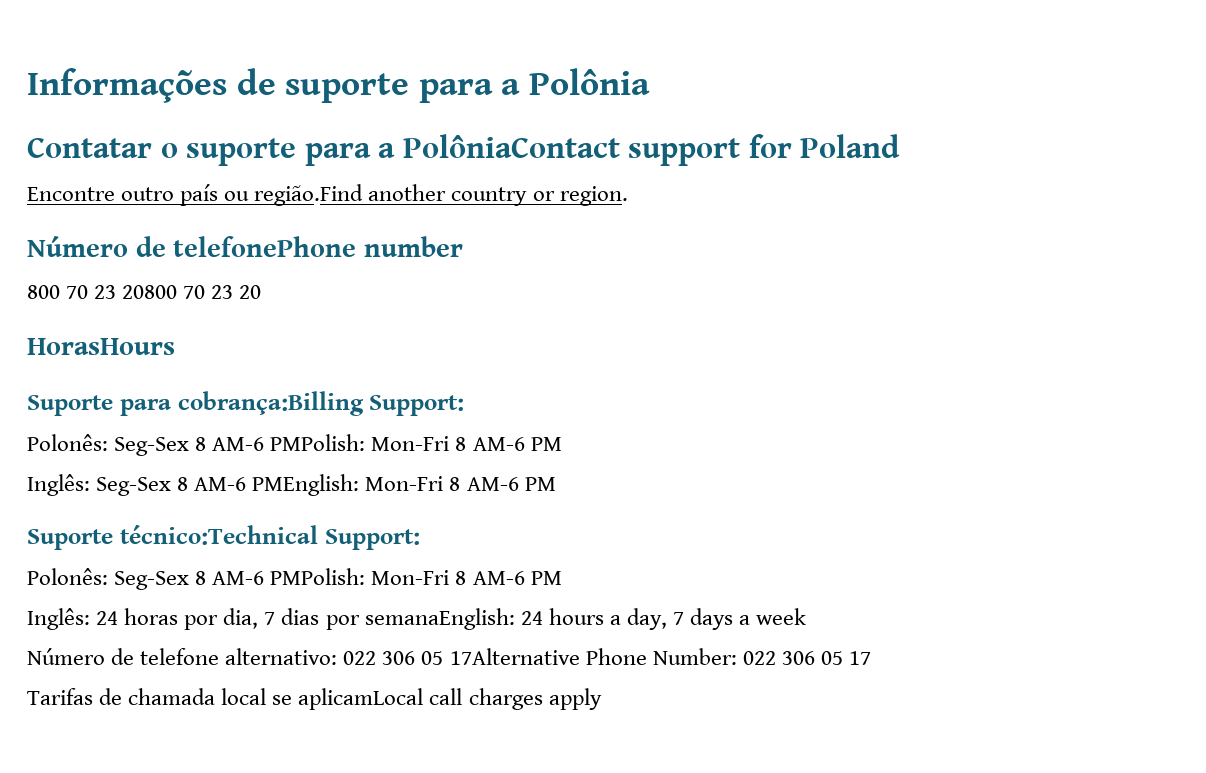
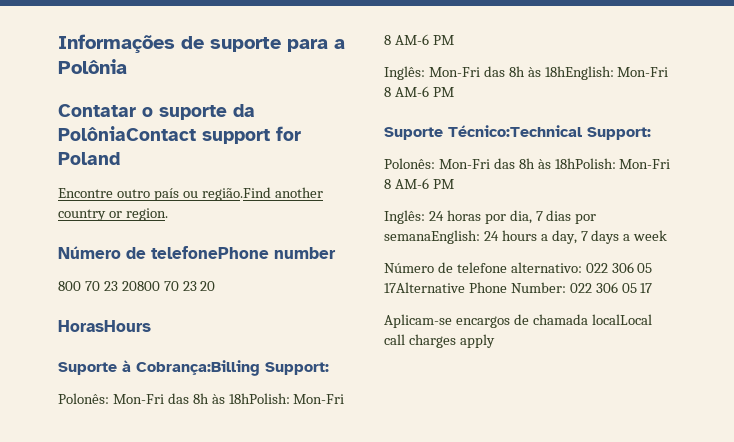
- Contatar o suporte para a PolôniaContact support for Poland
+ Contatar o suporte da PolôniaContact support for Poland
- Suporte para cobrança:Billing Support:
- Polonês: Seg-Sex 8 AM-6 PMPolish: Mon-Fri 8 AM-6 PM
- Inglês: Seg-Sex 8 AM-6 PMEnglish: Mon-Fri 8 AM-6 PM
+ Suporte à Cobrança:Billing Support:
+ Polonês: Mon-Fri das 8h às 18hPolish: Mon-Fri 8 AM-6 PM
+ Inglês: Mon-Fri das 8h às 18hEnglish: Mon-Fri 8 AM-6 PM
- Suporte técnico:Technical Support:
- Polonês: Seg-Sex 8 AM-6 PMPolish: Mon-Fri 8 AM-6 PM
+ Suporte Técnico:Technical Support:
+ Polonês: Mon-Fri das 8h às 18hPolish: Mon-Fri 8 AM-6 PM
- Tarifas de chamada local se aplicamLocal call charges apply
+ Aplicam-se encargos de chamada localLocal call charges apply

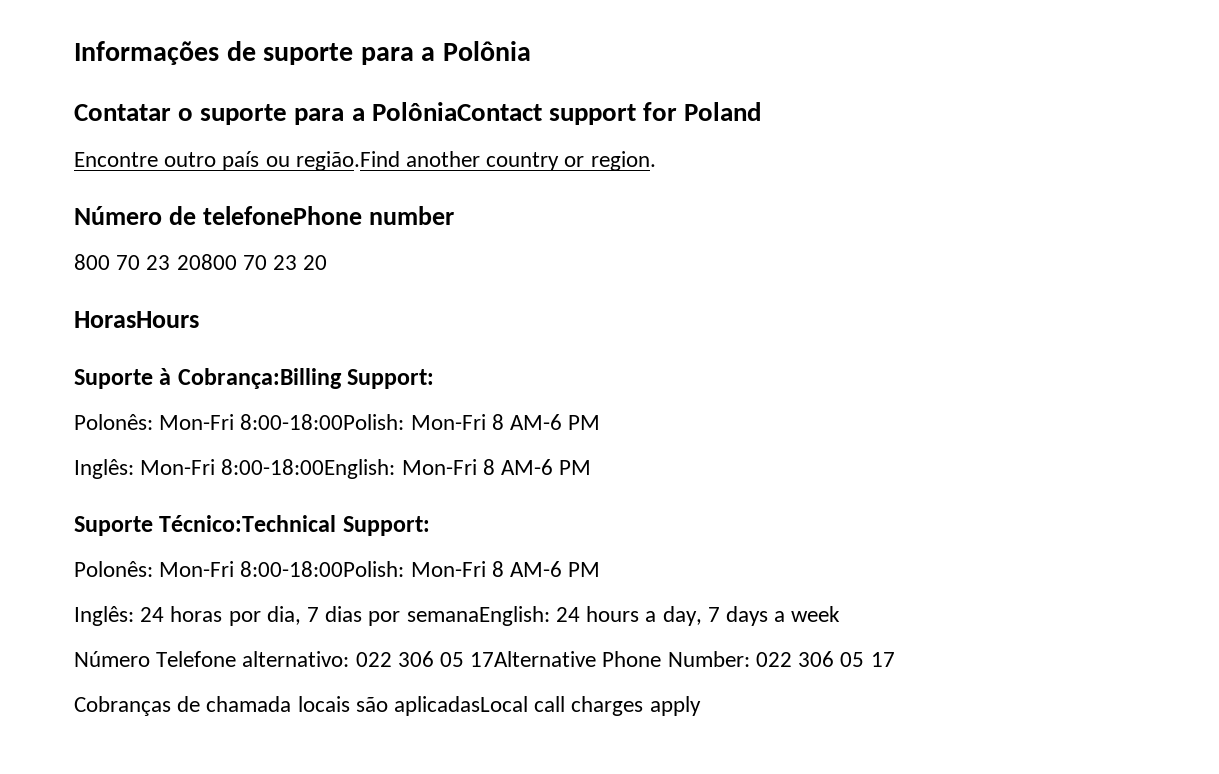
- Contatar o suporte da PolôniaContact support for Poland
+ Contatar o suporte para a PolôniaContact support for Poland
  Suporte à Cobrança:Billing Support:
- Polonês: Mon-Fri das 8h às 18hPolish: Mon-Fri 8 AM-6 PM
+ Polonês: Mon-Fri 8:00-18:00Polish: Mon-Fri 8 AM-6 PM
- Inglês: Mon-Fri das 8h às 18hEnglish: Mon-Fri 8 AM-6 PM
+ Inglês: Mon-Fri 8:00-18:00English: Mon-Fri 8 AM-6 PM
  Suporte Técnico:Technical Support:
- Polonês: Mon-Fri das 8h às 18hPolish: Mon-Fri 8 AM-6 PM
+ Polonês: Mon-Fri 8:00-18:00Polish: Mon-Fri 8 AM-6 PM
- Número de telefone alternativo: 022 306 05 17Alternative Phone Number: 022 306 05 17
+ Número Telefone alternativo: 022 306 05 17Alternative Phone Number: 022 306 05 17
- Aplicam-se encargos de chamada localLocal call charges apply
+ Cobranças de chamada locais são aplicadasLocal call charges apply

